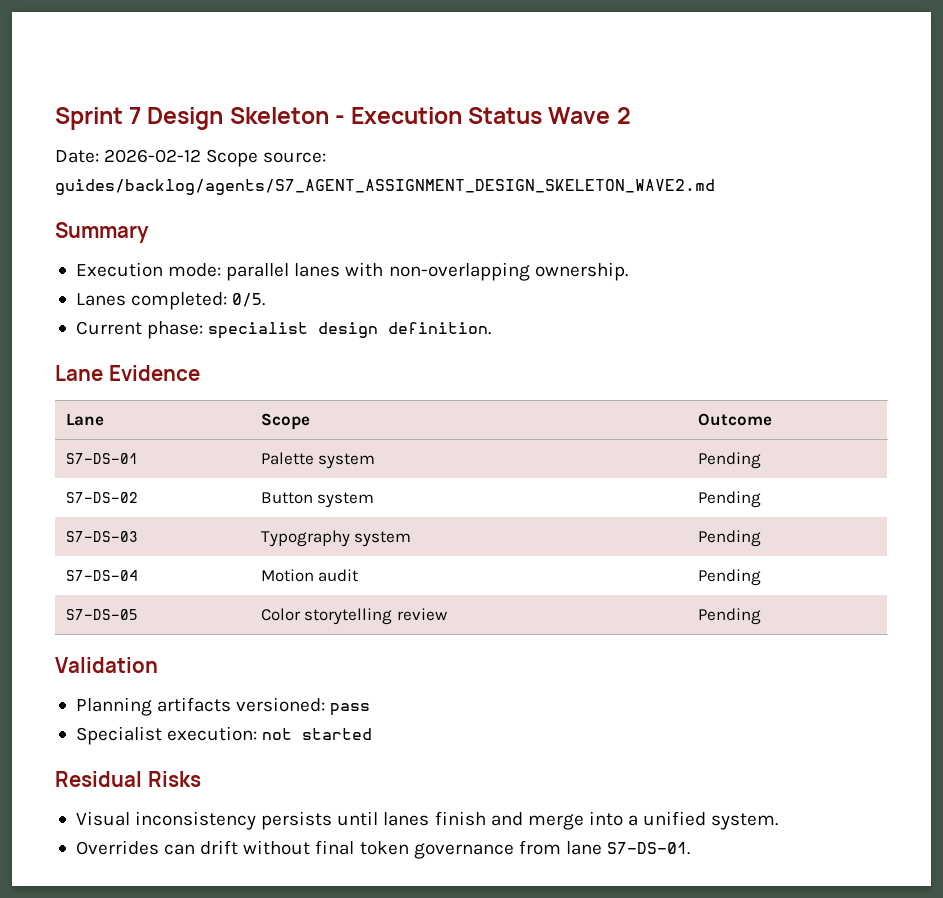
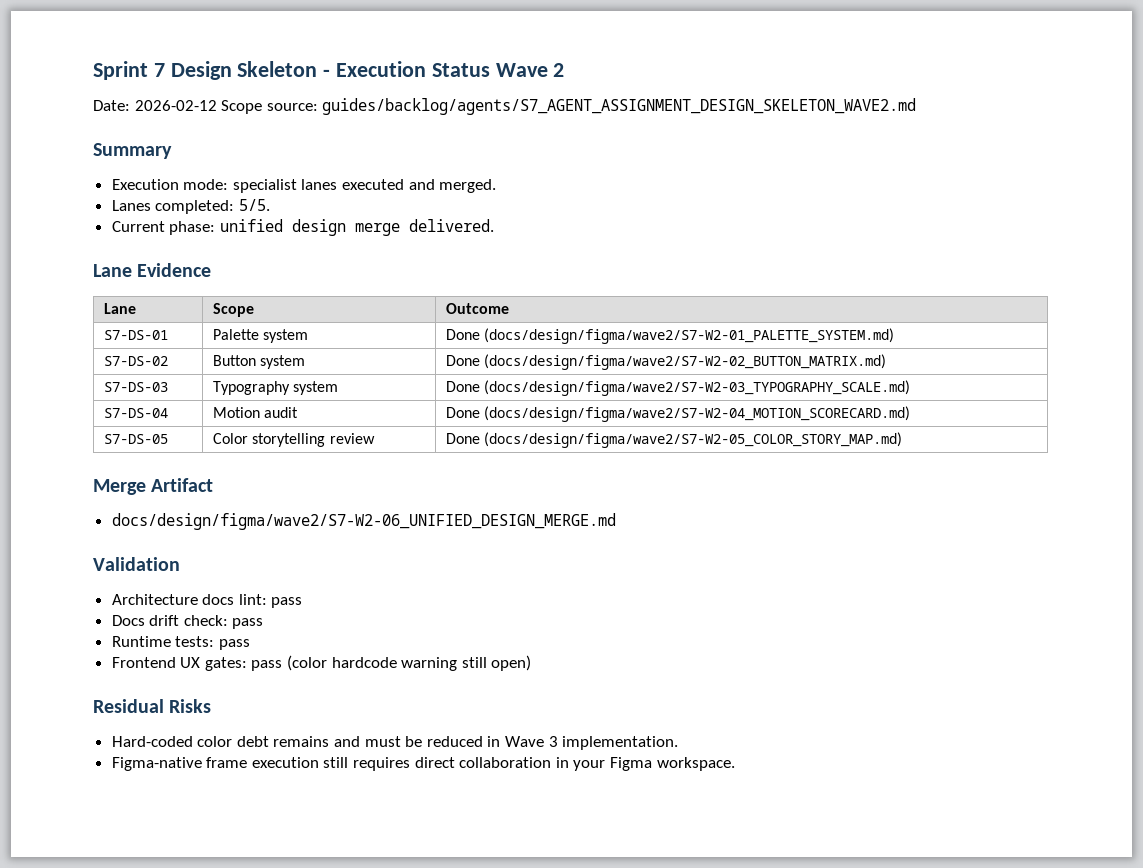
- Execution mode: parallel lanes with non-overlapping ownership.
+ Execution mode: specialist lanes executed and merged.
- Lanes completed: 0/5.
+ Lanes completed: 5/5.
- Current phase: specialist design definition.
+ Current phase: unified design merge delivered.
- S7-DS-01 | Palette system | Pending
+ S7-DS-01 | Palette system | Done (docs/design/figma/wave2/S7-W2-01_PALETTE_SYSTEM.md)
- S7-DS-02 | Button system | Pending
+ S7-DS-02 | Button system | Done (docs/design/figma/wave2/S7-W2-02_BUTTON_MATRIX.md)
- S7-DS-03 | Typography system | Pending
+ S7-DS-03 | Typography system | Done (docs/design/figma/wave2/S7-W2-03_TYPOGRAPHY_SCALE.md)
- S7-DS-04 | Motion audit | Pending
+ S7-DS-04 | Motion audit | Done (docs/design/figma/wave2/S7-W2-04_MOTION_SCORECARD.md)
- S7-DS-05 | Color storytelling review | Pending
+ S7-DS-05 | Color storytelling review | Done (docs/design/figma/wave2/S7-W2-05_COLOR_STORY_MAP.md)
+ Merge Artifact
+ docs/design/figma/wave2/S7-W2-06_UNIFIED_DESIGN_MERGE.md
  Validation
- Planning artifacts versioned: pass
- Specialist execution: not started
+ Architecture docs lint: pass
+ Docs drift check: pass
+ Runtime tests: pass
+ Frontend UX gates: pass (color hardcode warning still open)
  Residual Risks
- Visual inconsistency persists until lanes finish and merge into a unified system.
- Overrides can drift without final token governance from lane S7-DS-01.
+ Hard-coded color debt remains and must be reduced in Wave 3 implementation.
+ Figma-native frame execution still requires direct collaboration in your Figma workspace.

